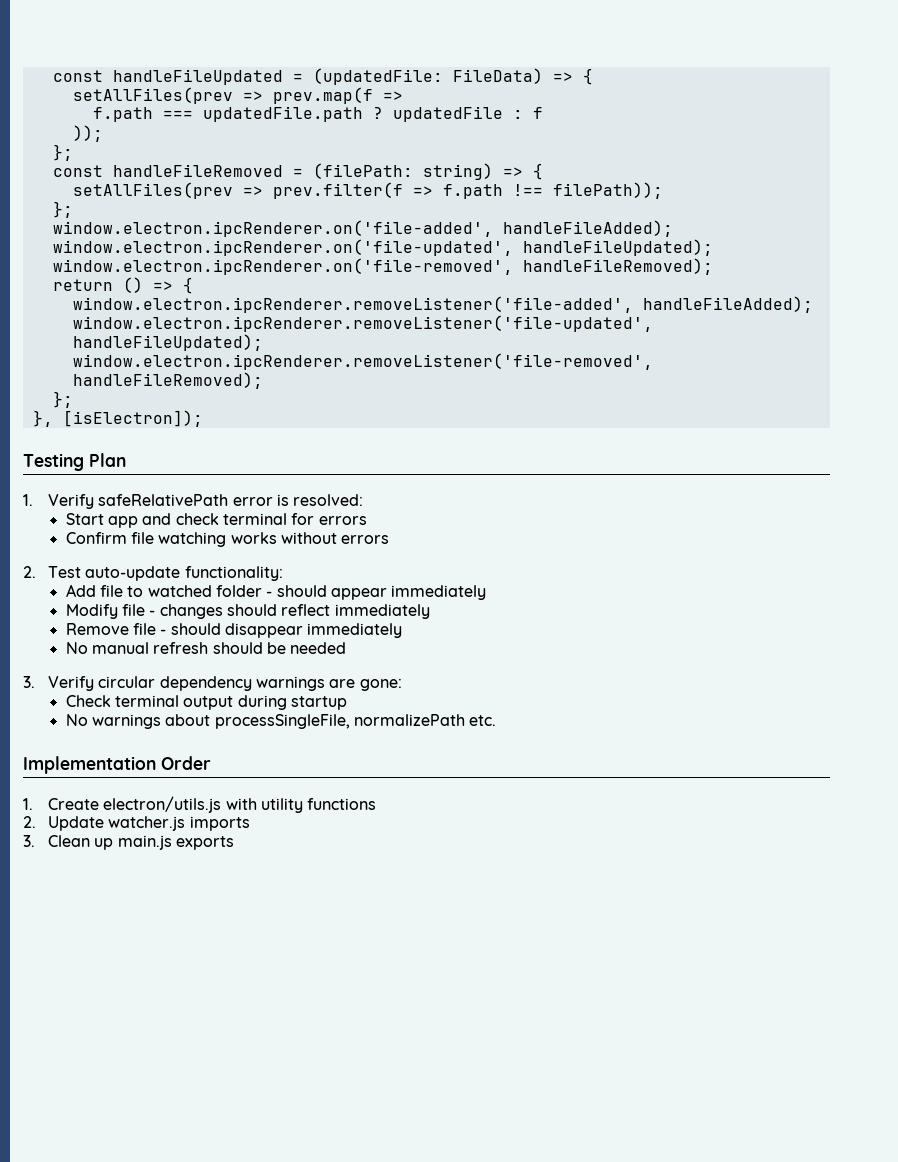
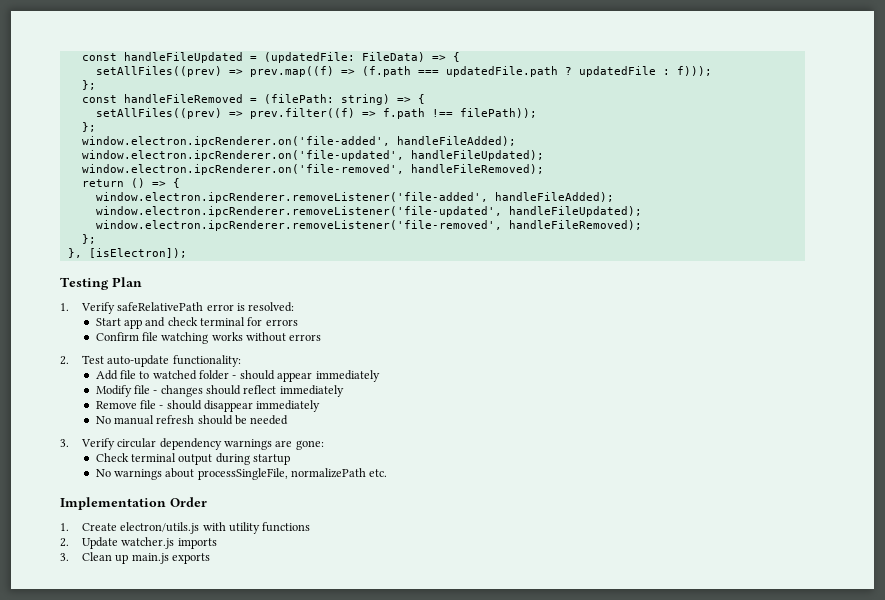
- setAllFiles(prev => prev.map(f =>
- f.path === updatedFile.path ? updatedFile : f
- ));
+ setAllFiles((prev) => prev.map((f) => (f.path === updatedFile.path ? updatedFile : f)));
- setAllFiles(prev => prev.filter(f => f.path !== filePath));
+ setAllFiles((prev) => prev.filter((f) => f.path !== filePath));

